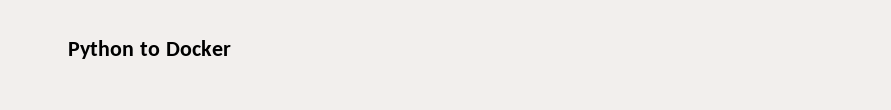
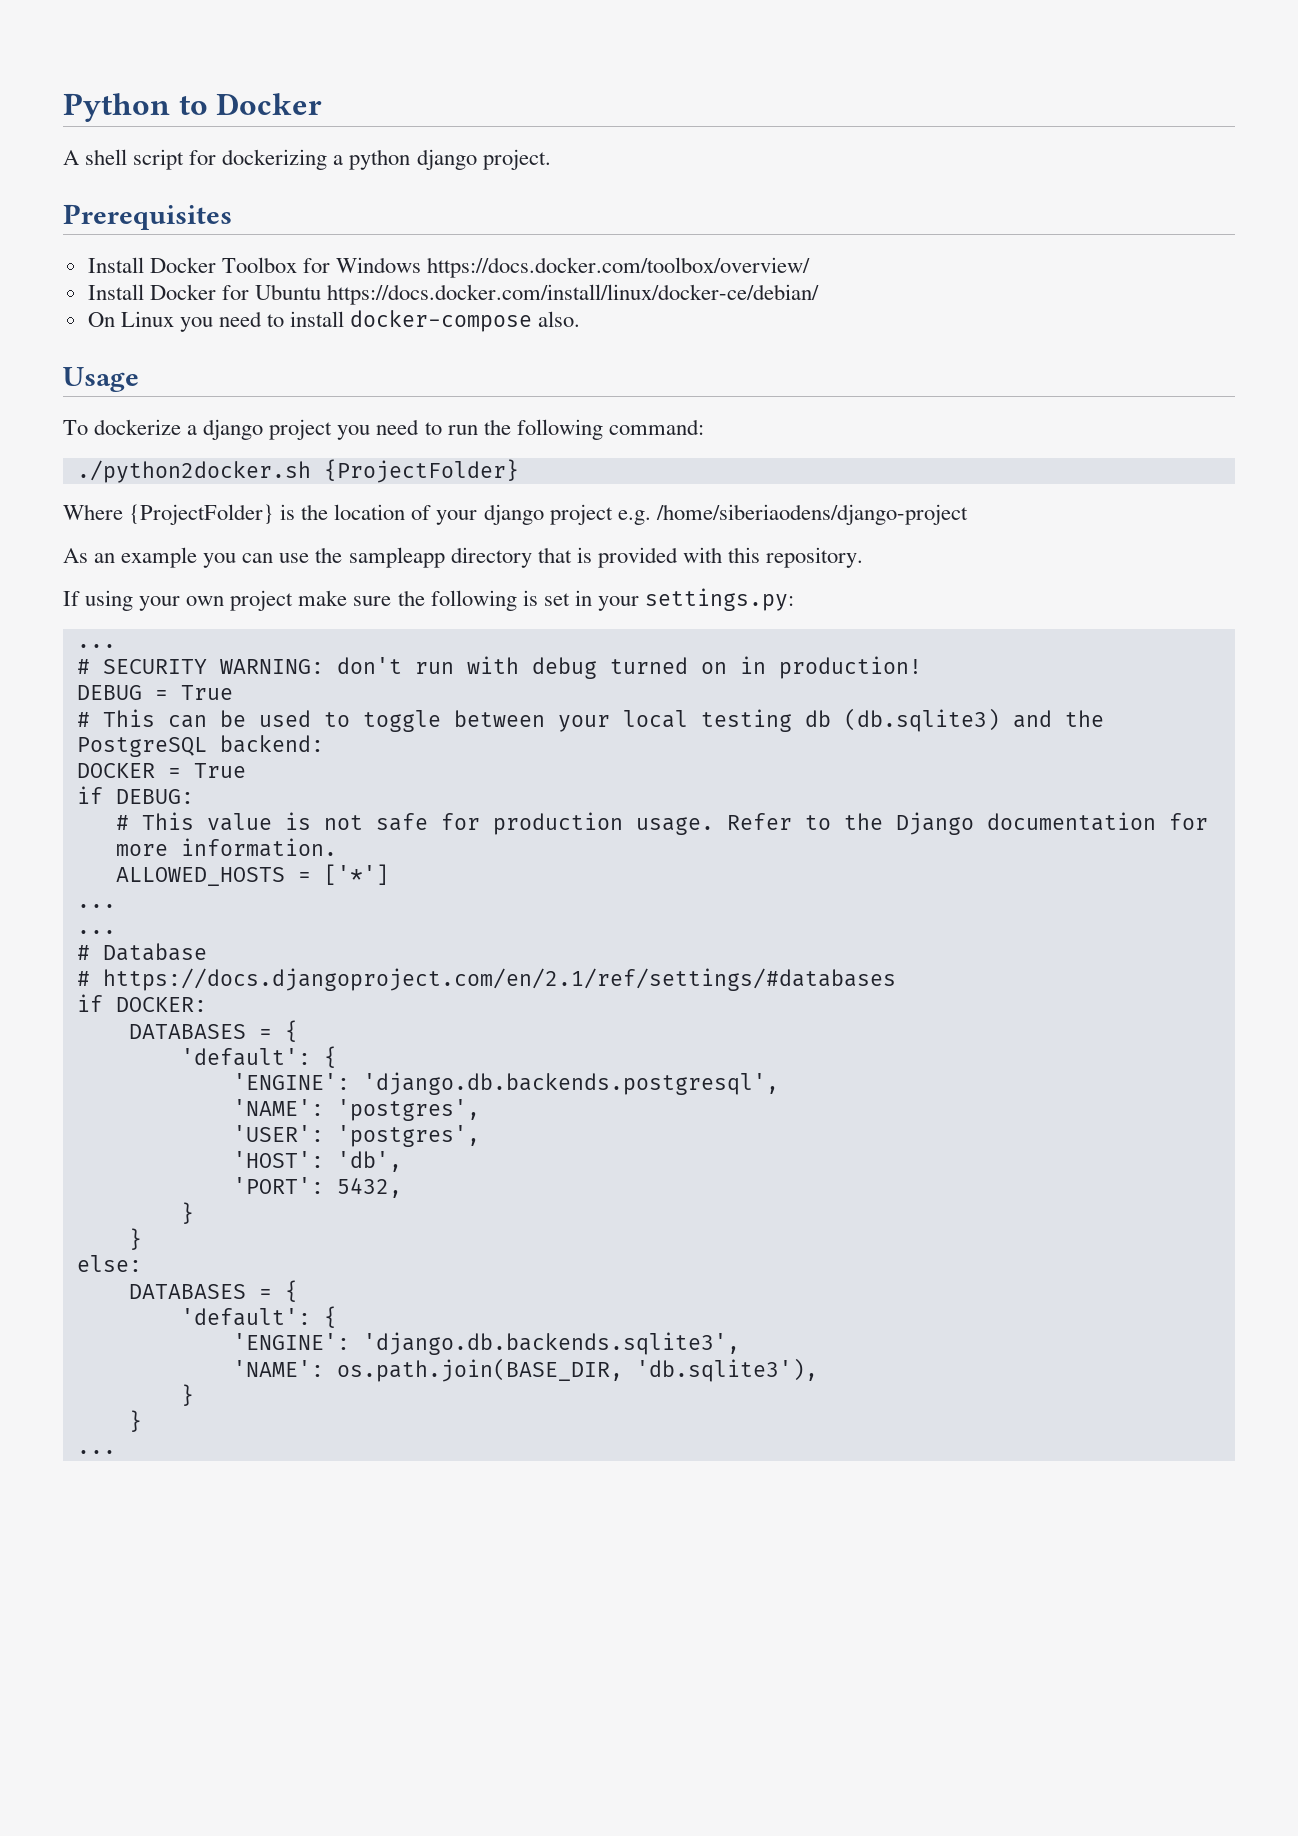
+ A shell script for dockerizing a python django project.
+ Prerequisites
+ Install Docker Toolbox for Windows https://docs.docker.com/toolbox/overview/
+ Install Docker for Ubuntu https://docs.docker.com/install/linux/docker-ce/debian/
+ On Linux you need to install docker-compose also.
+ Usage
+ To dockerize a django project you need to run the following command:
+ ./python2docker.sh {ProjectFolder}
+ Where {ProjectFolder} is the location of your django project e.g. /home/siberiaodens/django-project
+ As an example you can use the sampleapp directory that is provided with this repository.
+ If using your own project make sure the following is set in your settings.py:
+ ...
+ # SECURITY WARNING: don't run with debug turned on in production!
+ DEBUG = True
+ # This can be used to toggle between your local testing db (db.sqlite3) and the PostgreSQL backend:
+ DOCKER = True
+ if DEBUG:
+ # This value is not safe for production usage. Refer to the Django documentation for more information.
+ ALLOWED_HOSTS = ['*']
+ ...
+ ...
+ # Database
+ # https://docs.djangoproject.com/en/2.1/ref/settings/#databases
+ if DOCKER:
+ DATABASES = {
+ 'default': {
+ 'ENGINE': 'django.db.backends.postgresql',
+ 'NAME': 'postgres',
+ 'USER': 'postgres',
+ 'HOST': 'db',
+ 'PORT': 5432,
+ }
+ }
+ else:
+ DATABASES = {
+ 'default': {
+ 'ENGINE': 'django.db.backends.sqlite3',
+ 'NAME': os.path.join(BASE_DIR, 'db.sqlite3'),
+ }
+ }
+ ...

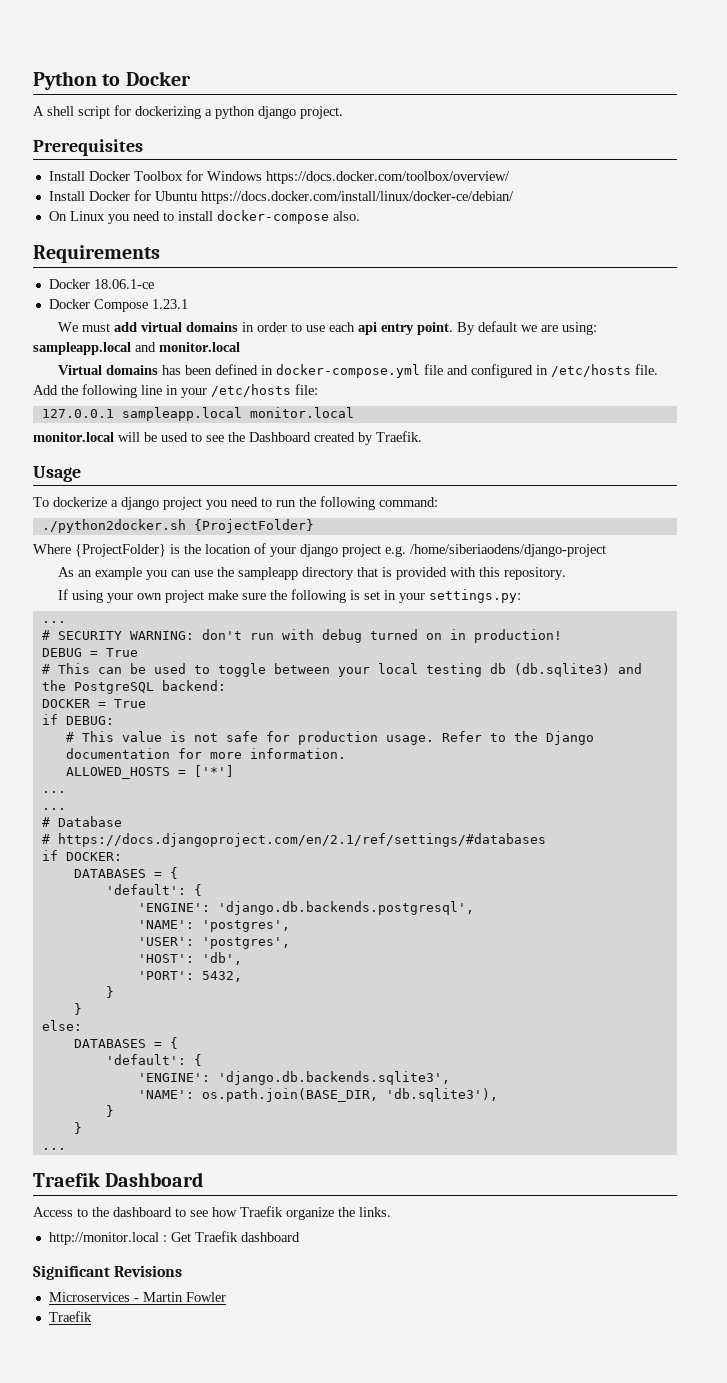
+ Requirements
+ Docker 18.06.1-ce
+ Docker Compose 1.23.1
+ We must add virtual domains in order to use each api entry point. By default we are using: sampleapp.local and monitor.local
+ Virtual domains has been defined in docker-compose.yml file and configured in /etc/hosts file. Add the following line in your /etc/hosts file:
+ 127.0.0.1 sampleapp.local monitor.local
+ monitor.local will be used to see the Dashboard created by Traefik.
+ Traefik Dashboard
+ Access to the dashboard to see how Traefik organize the links.
+ http://monitor.local : Get Traefik dashboard
+ Significant Revisions
+ Microservices - Martin Fowler
+ Traefik

